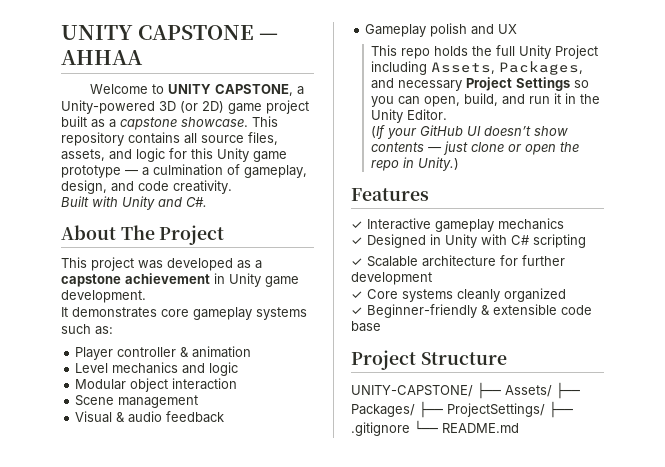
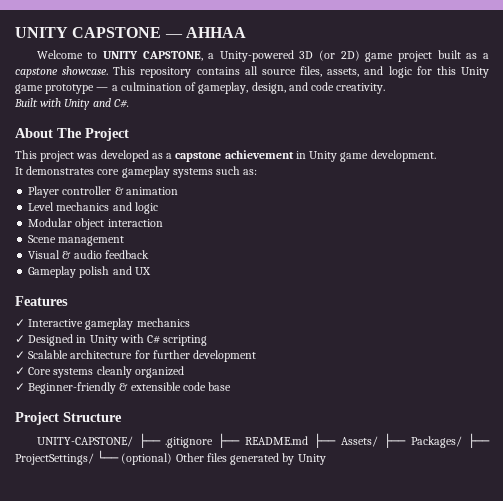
- This repo holds the full Unity Project including Assets, Packages, and necessary Project Settings so you can open, build, and run it in the Unity Editor.
- (If your GitHub UI doesn’t show contents — just clone or open the repo in Unity.)
- UNITY-CAPSTONE/ ├── Assets/ ├── Packages/ ├── ProjectSettings/ ├── .gitignore └── README.md
+ UNITY-CAPSTONE/ ├── .gitignore ├── README.md ├── Assets/ ├── Packages/ ├── ProjectSettings/ └── (optional) Other files generated by Unity

